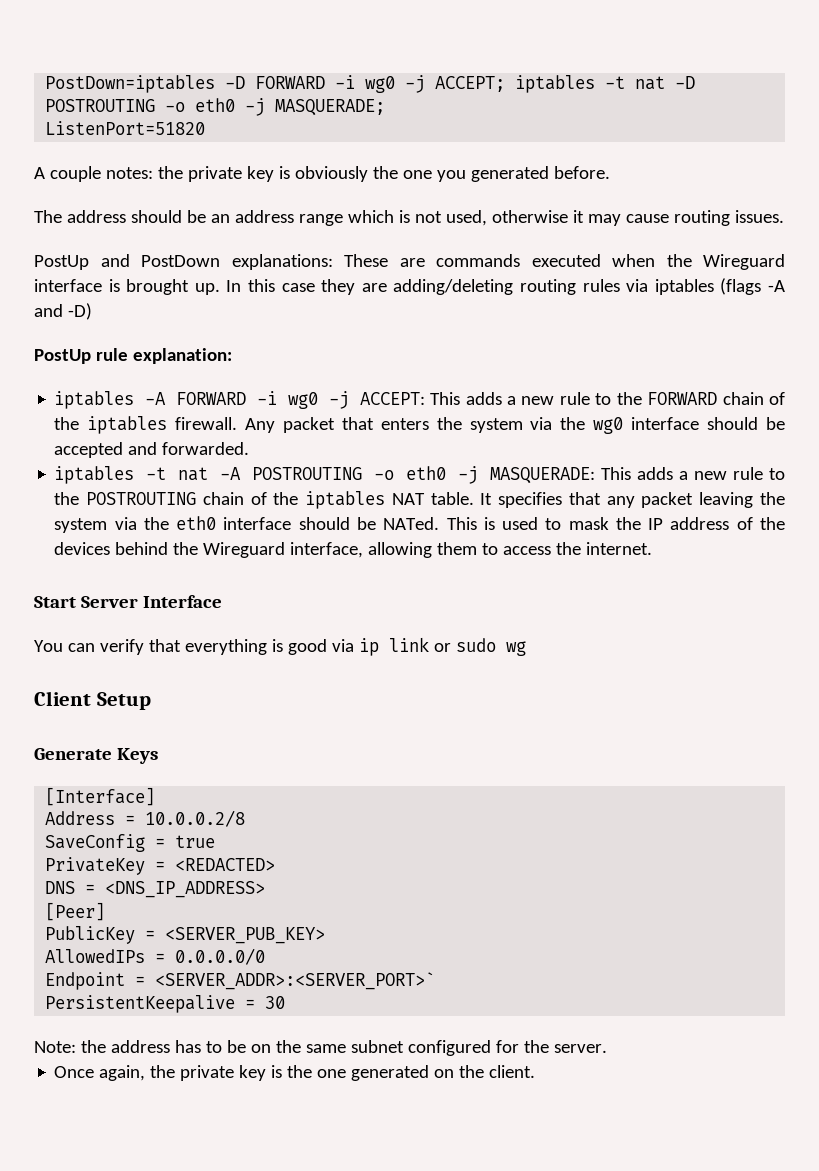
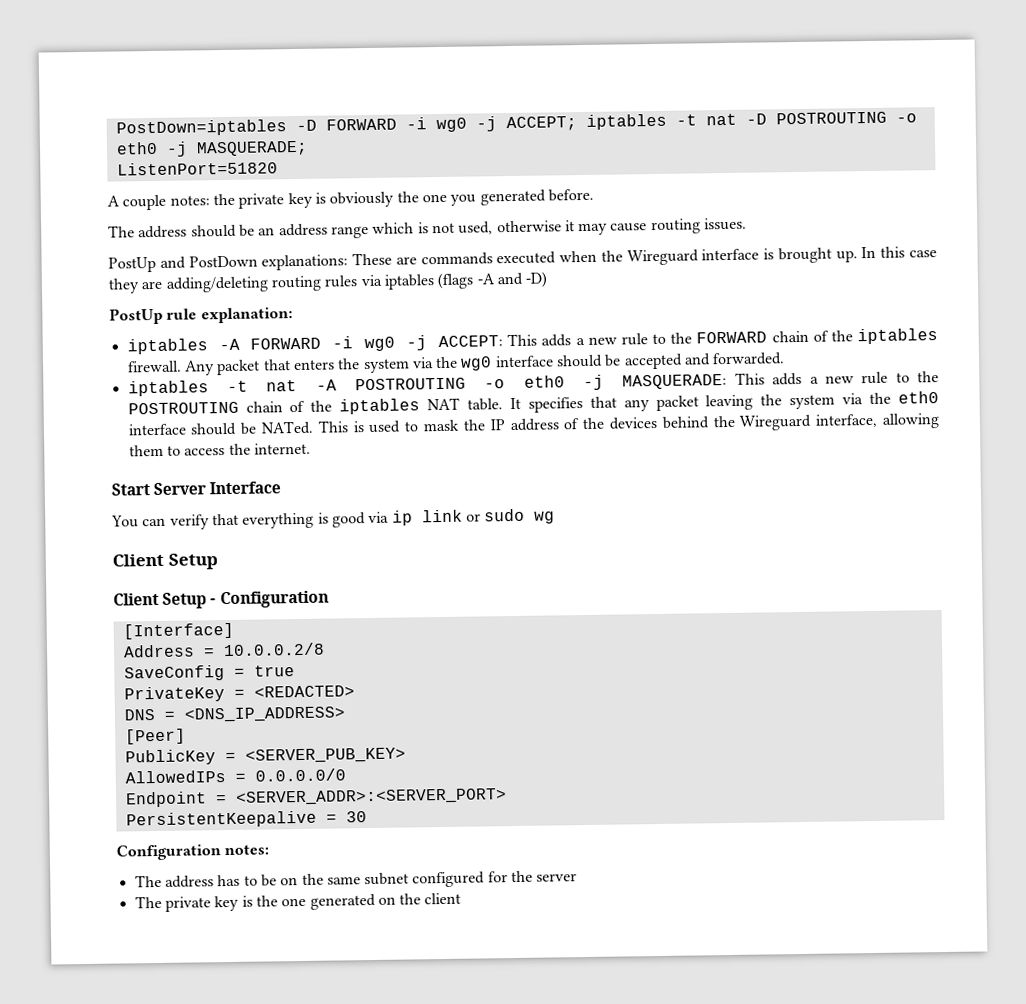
- Generate Keys
+ Client Setup - Configuration
- Endpoint = <SERVER_ADDR>:<SERVER_PORT>`
+ Endpoint = <SERVER_ADDR>:<SERVER_PORT>
- Note: the address has to be on the same subnet configured for the server.
- Once again, the private key is the one generated on the client.
+ Configuration notes:
+ The address has to be on the same subnet configured for the server
+ The private key is the one generated on the client

